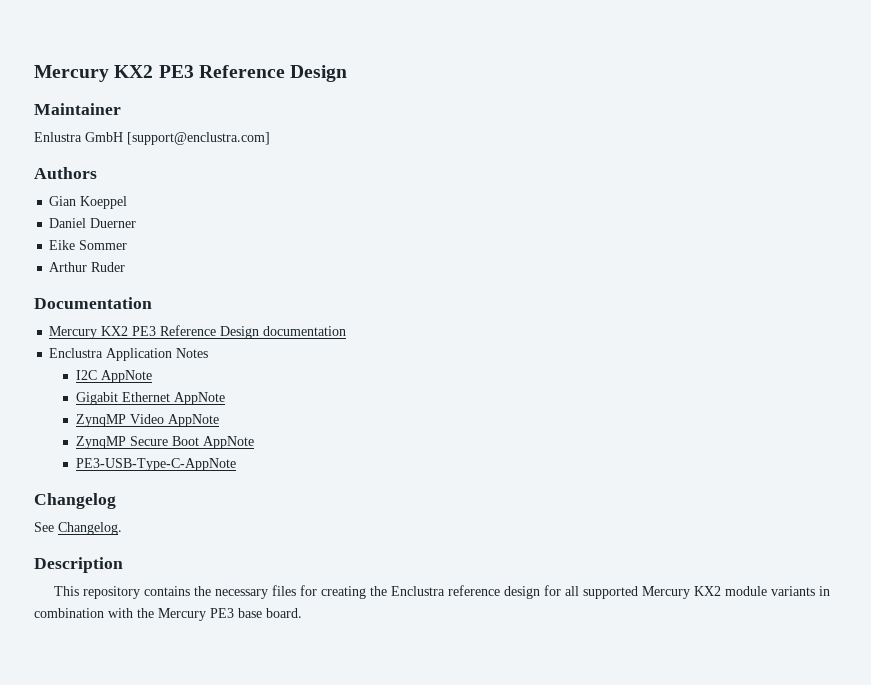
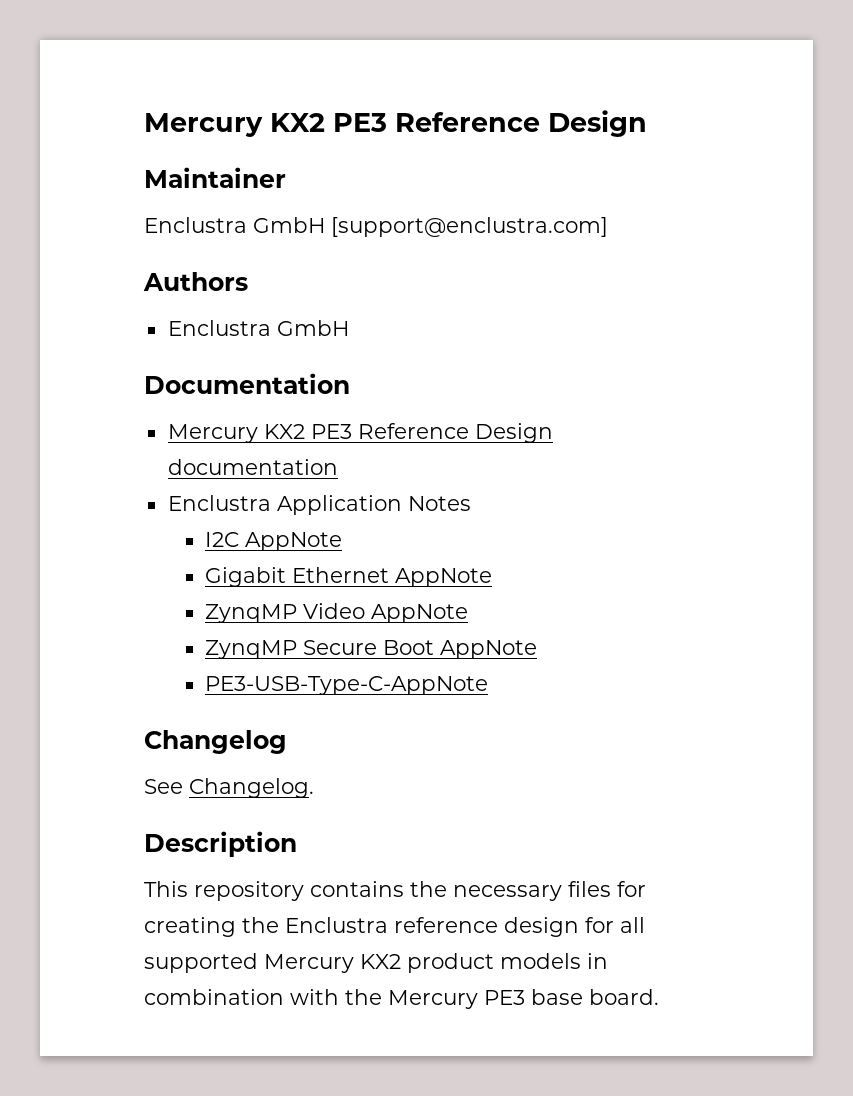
- Enlustra GmbH [support@enclustra.com]
+ Enclustra GmbH [support@enclustra.com]
  Authors
- Gian Koeppel
- Daniel Duerner
- Eike Sommer
- Arthur Ruder
+ Enclustra GmbH
- This repository contains the necessary files for creating the Enclustra reference design for all supported Mercury KX2 module variants in combination with the Mercury PE3 base board.
+ This repository contains the necessary files for creating the Enclustra reference design for all supported Mercury KX2 product models in combination with the Mercury PE3 base board.

